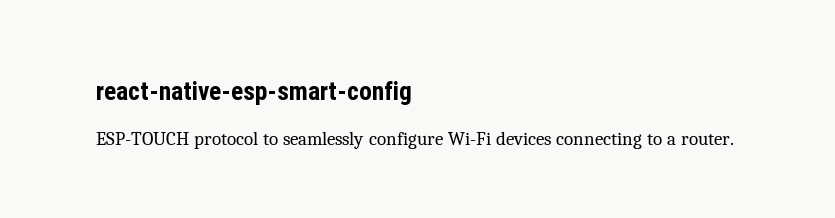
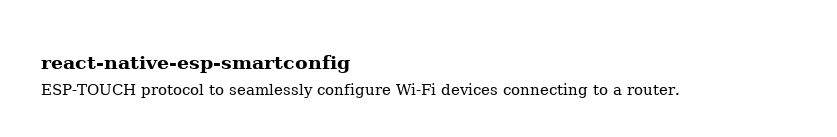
- react-native-esp-smart-config
+ react-native-esp-smartconfig

